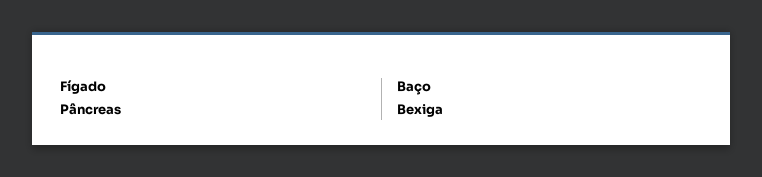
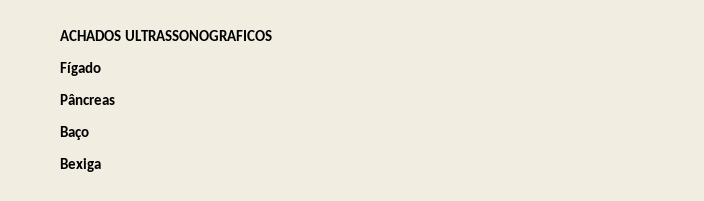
+ ACHADOS ULTRASSONOGRAFICOS

